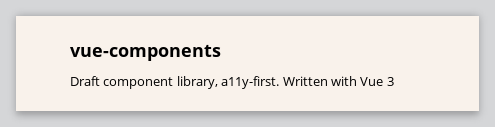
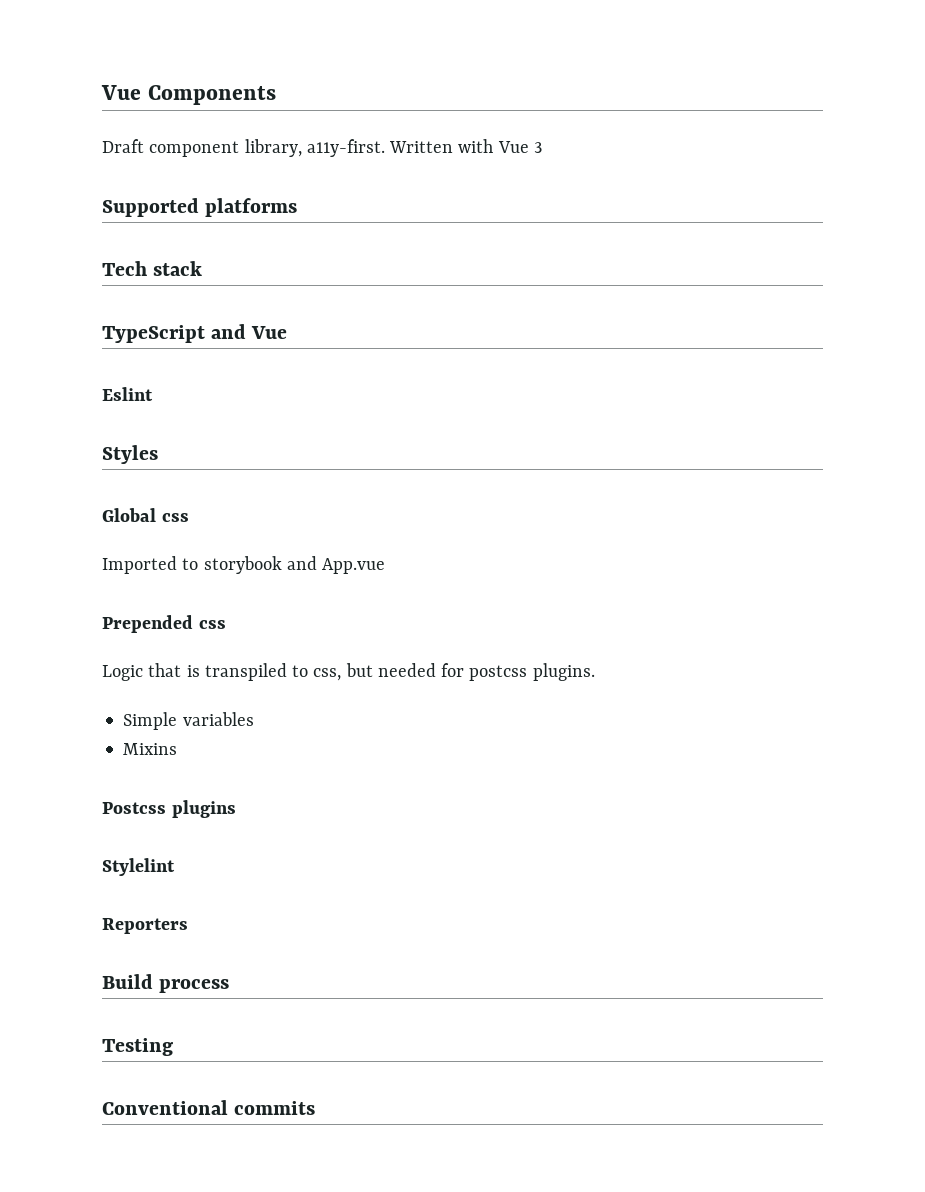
- vue-components
+ Vue Components
+ Supported platforms
+ Tech stack
+ TypeScript and Vue
+ Eslint
+ Styles
+ Global css
+ Imported to storybook and App.vue
+ Prepended css
+ Logic that is transpiled to css, but needed for postcss plugins.
+ Simple variables
+ Mixins
+ Postcss plugins
+ Stylelint
+ Reporters
+ Build process
+ Testing
+ Conventional commits

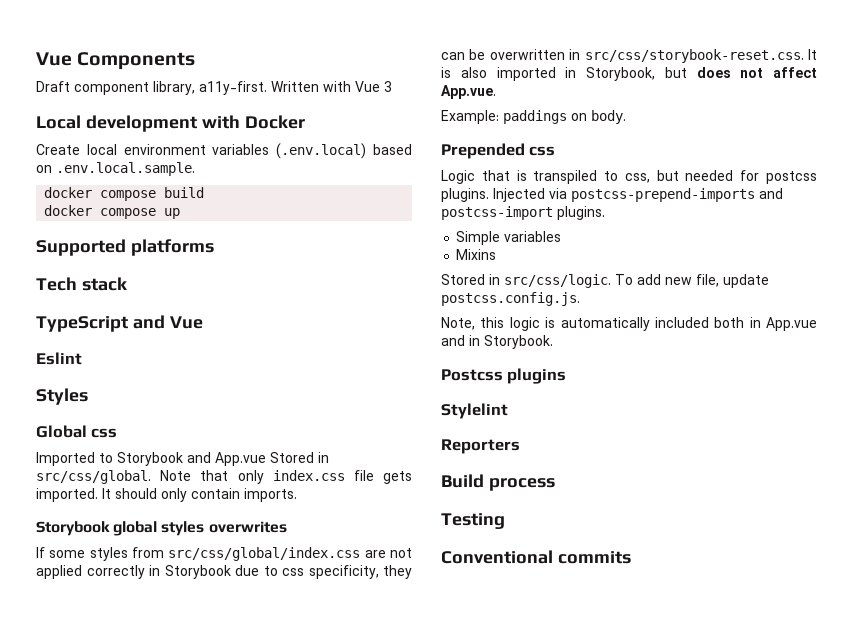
+ Local development with Docker
+ Create local environment variables (.env.local) based on .env.local.sample.
+ docker compose build
+ docker compose up
- Imported to storybook and App.vue
+ Imported to Storybook and App.vue Stored in src/css/global. Note that only index.css file gets imported. It should only contain imports.
+ Storybook global styles overwrites
+ If some styles from src/css/global/index.css are not applied correctly in Storybook due to css specificity, they can be overwritten in src/css/storybook-reset.css. It is also imported in Storybook, but does not affect App.vue.
+ Example: paddings on body.
- Logic that is transpiled to css, but needed for postcss plugins.
+ Logic that is transpiled to css, but needed for postcss plugins. Injected via postcss-prepend-imports and postcss-import plugins.
  Simple variables
  Mixins
+ Stored in src/css/logic. To add new file, update postcss.config.js.
+ Note, this logic is automatically included both in App.vue and in Storybook.

